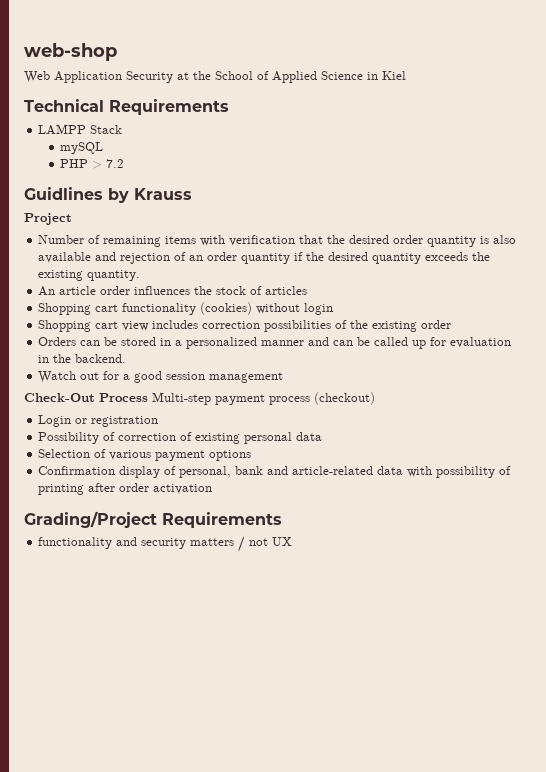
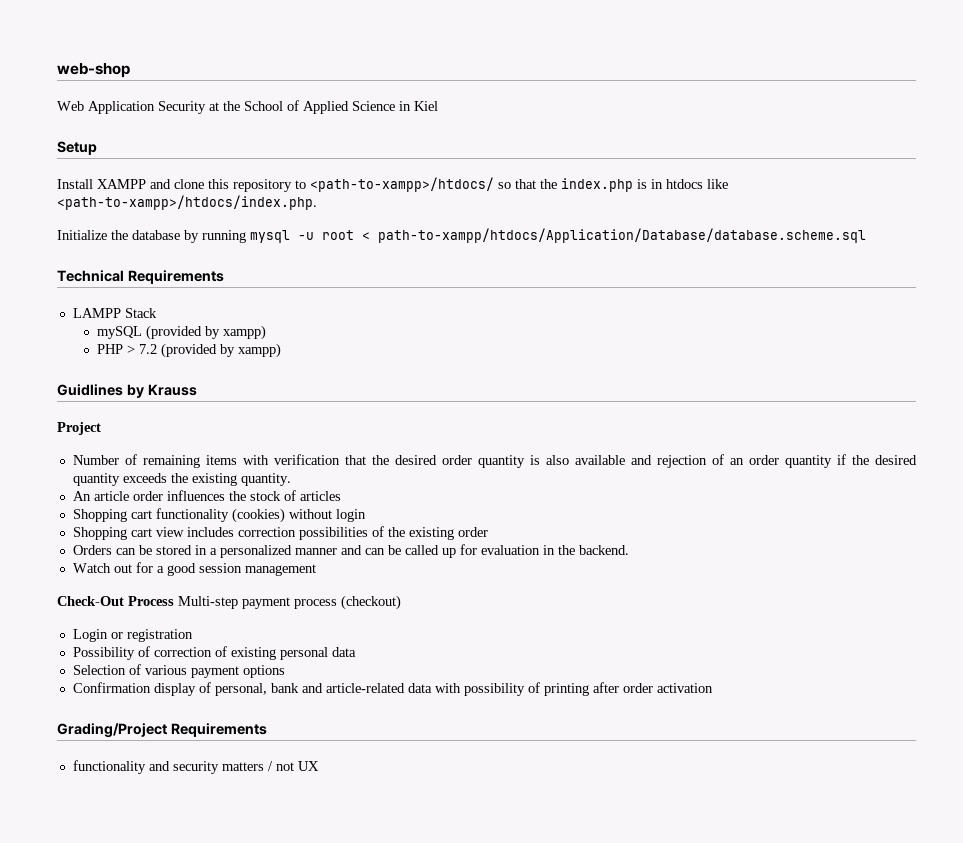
+ Setup
+ Install XAMPP and clone this repository to <path-to-xampp>/htdocs/ so that the index.php is in htdocs like <path-to-xampp>/htdocs/index.php.
+ Initialize the database by running mysql -u root < path-to-xampp/htdocs/Application/Database/database.scheme.sql
- mySQL
+ mySQL (provided by xampp)
- PHP > 7.2
+ PHP > 7.2 (provided by xampp)

